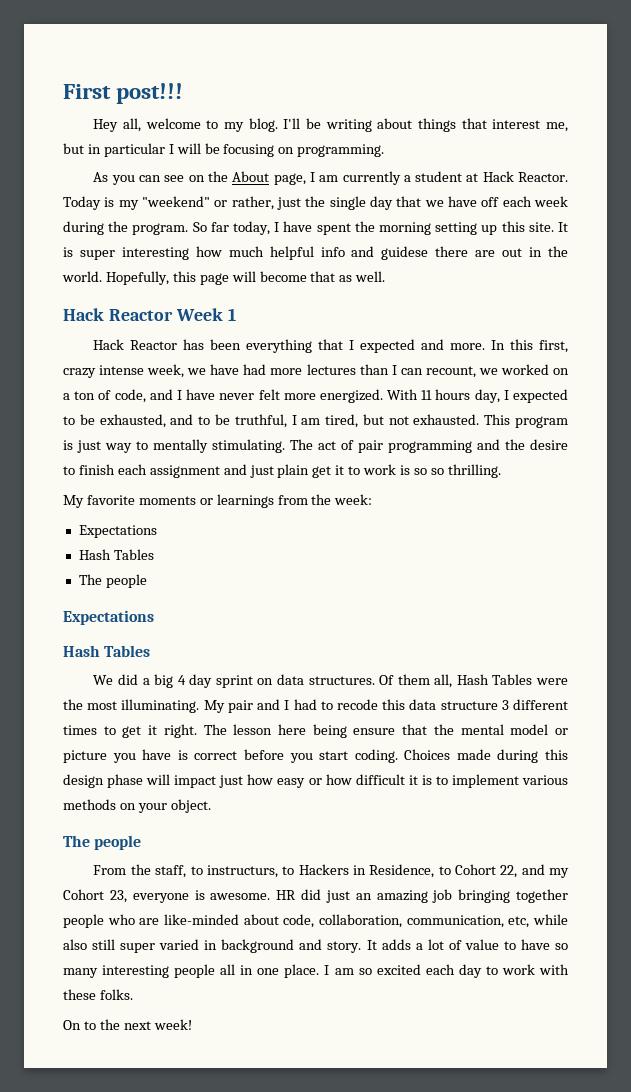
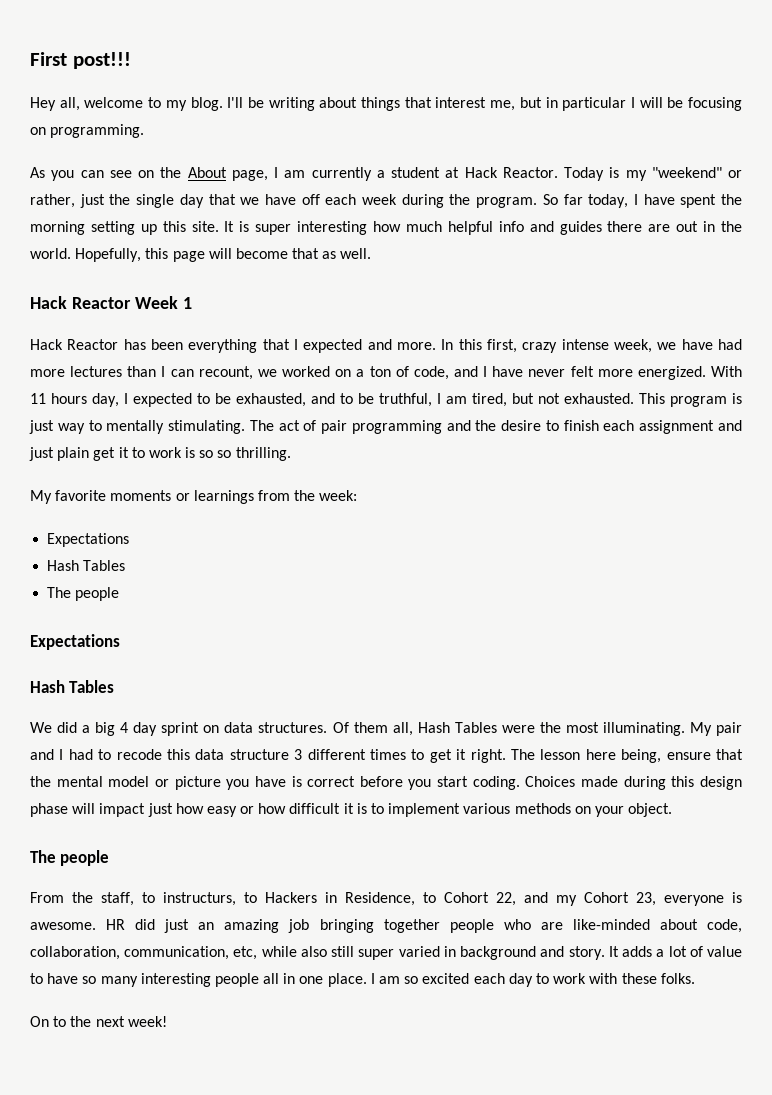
- It is super interesting how much helpful info and guidese there are out in the world.
+ It is super interesting how much helpful info and guides there are out in the world.
- The lesson here being ensure that the mental model or picture you have is correct before you start coding.
+ The lesson here being, ensure that the mental model or picture you have is correct before you start coding.

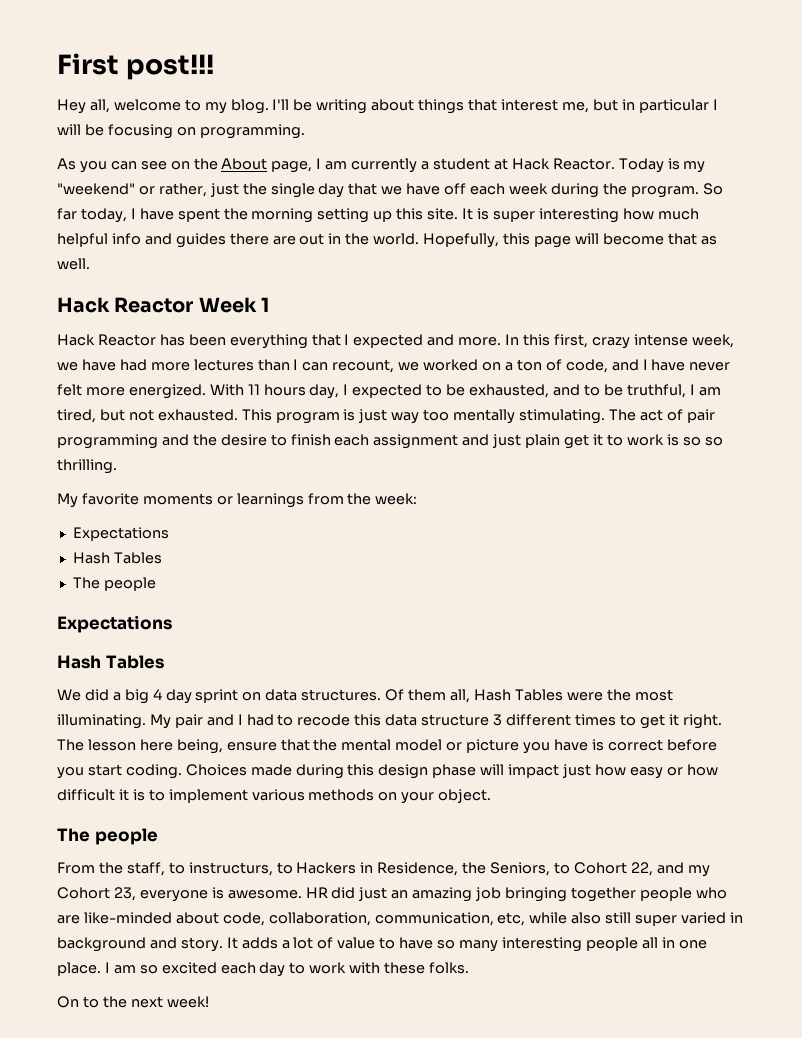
- This program is just way to mentally stimulating.
+ This program is just way too mentally stimulating.
- From the staff, to instructurs, to Hackers in Residence, to Cohort 22, and my Cohort 23, everyone is awesome.
+ From the staff, to instructurs, to Hackers in Residence, the Seniors, to Cohort 22, and my Cohort 23, everyone is awesome.

